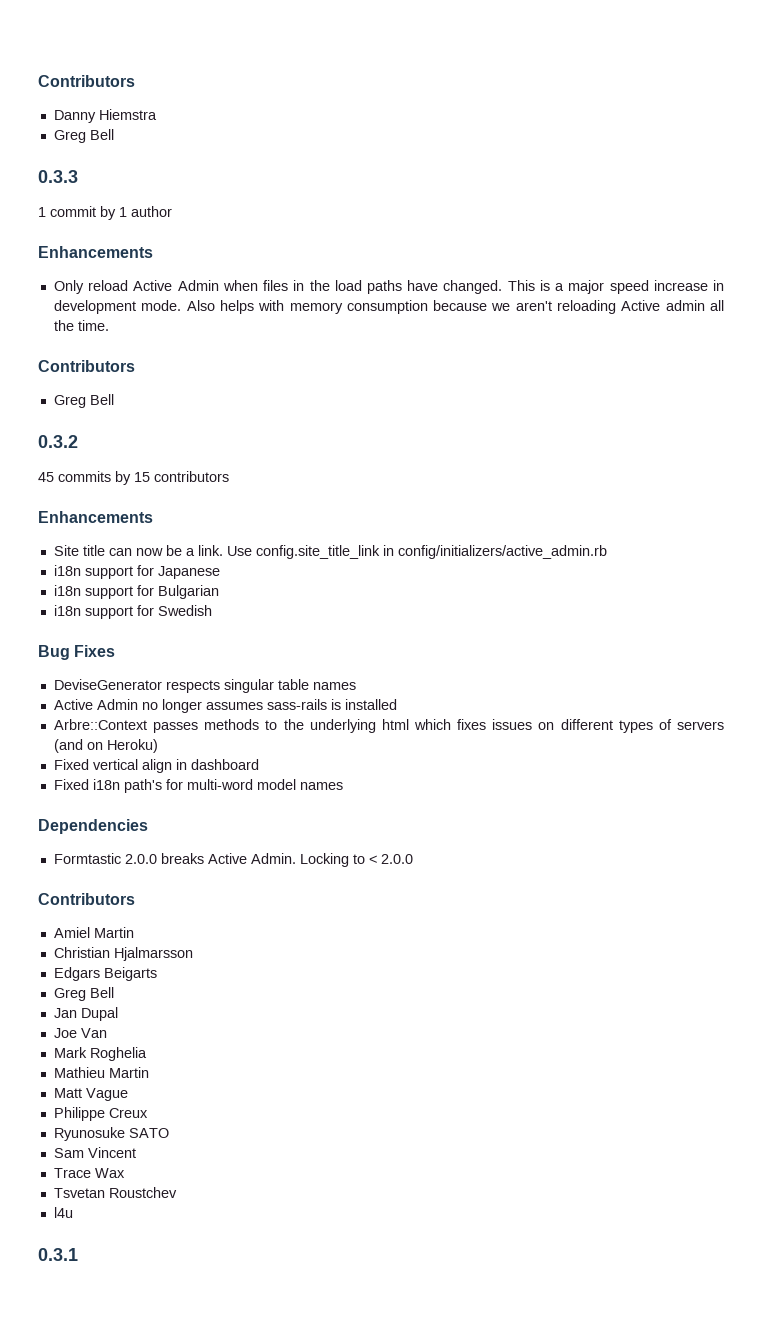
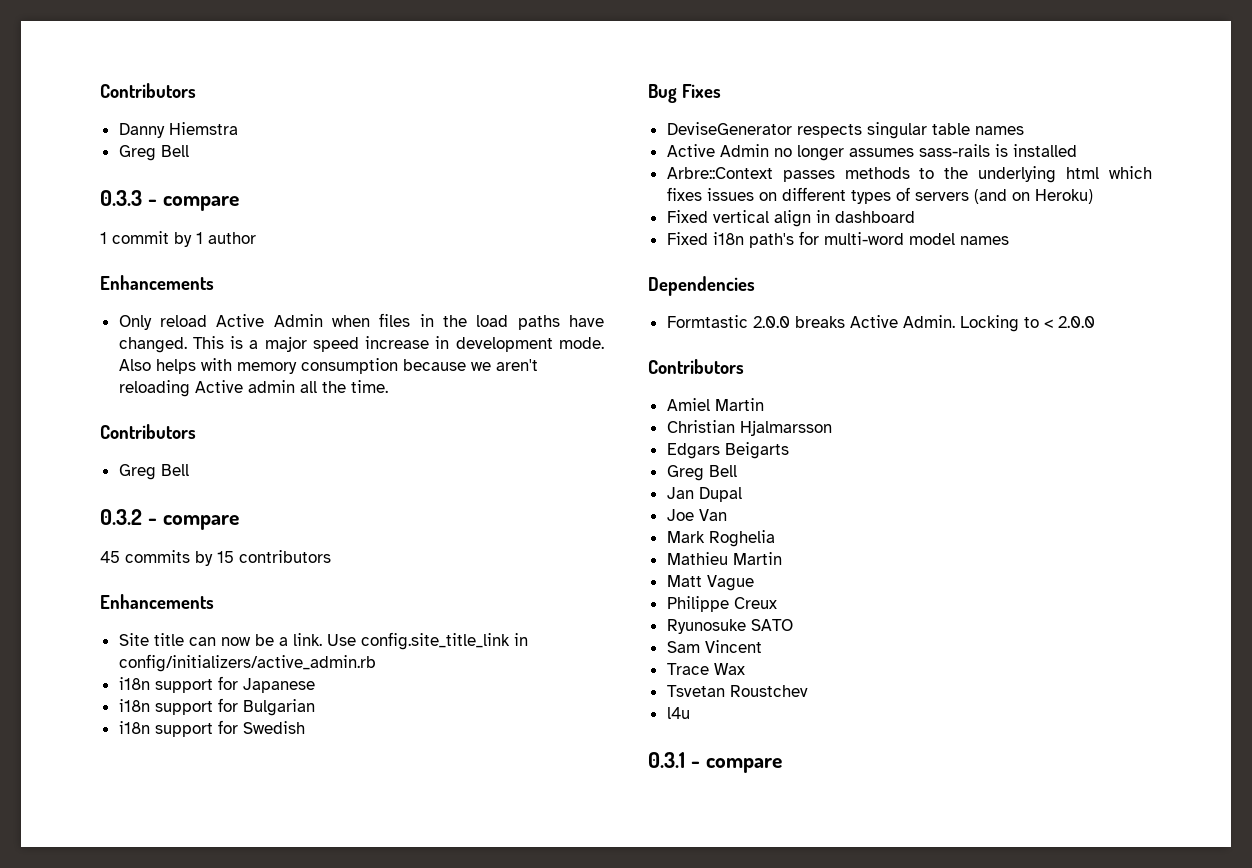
- 0.3.3
+ 0.3.3 - compare
- 0.3.2
+ 0.3.2 - compare
- 0.3.1
+ 0.3.1 - compare

